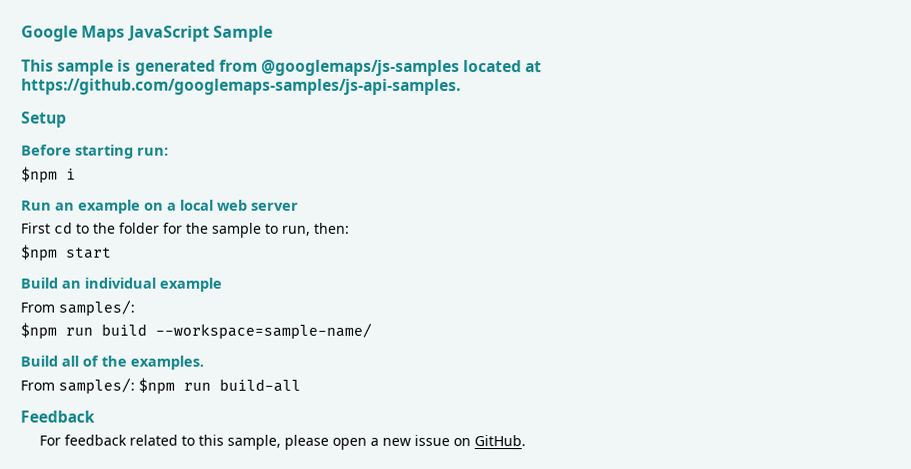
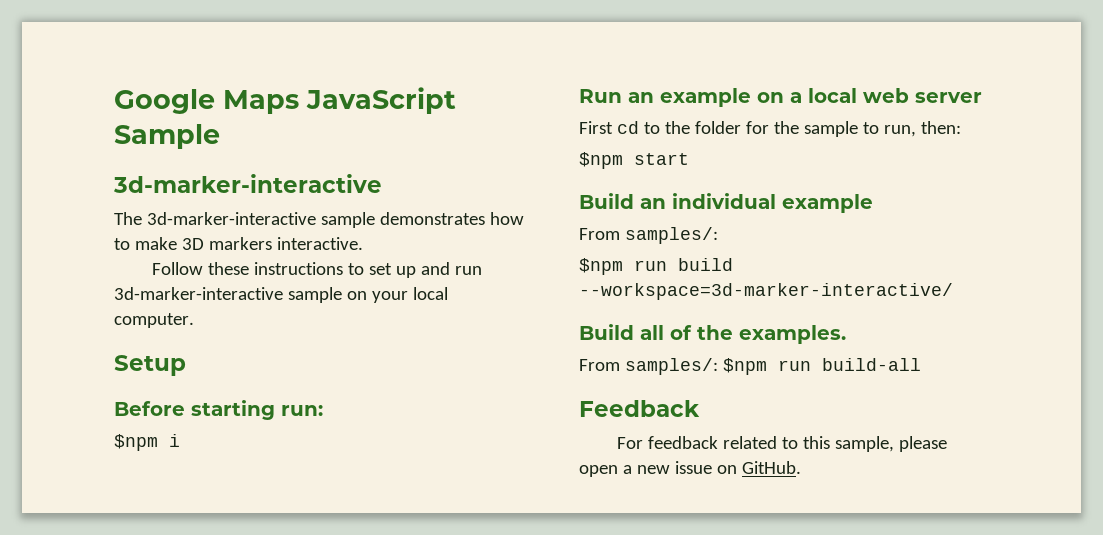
  Google Maps JavaScript Sample
- This sample is generated from @googlemaps/js-samples located at https://github.com/googlemaps-samples/js-api-samples.
+ 3d-marker-interactive
+ The 3d-marker-interactive sample demonstrates how to make 3D markers interactive.
+ Follow these instructions to set up and run 3d-marker-interactive sample on your local computer.
- $npm run build --workspace=sample-name/
+ $npm run build --workspace=3d-marker-interactive/

